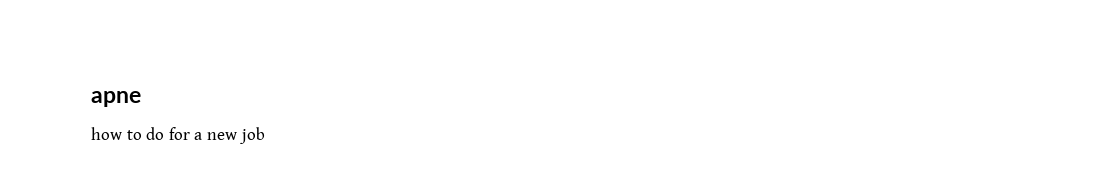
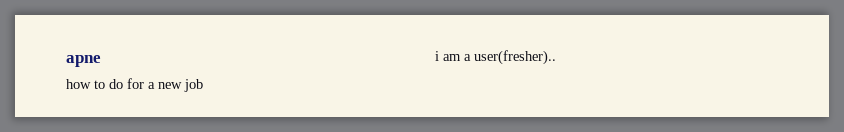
+ i am a user(fresher)..

